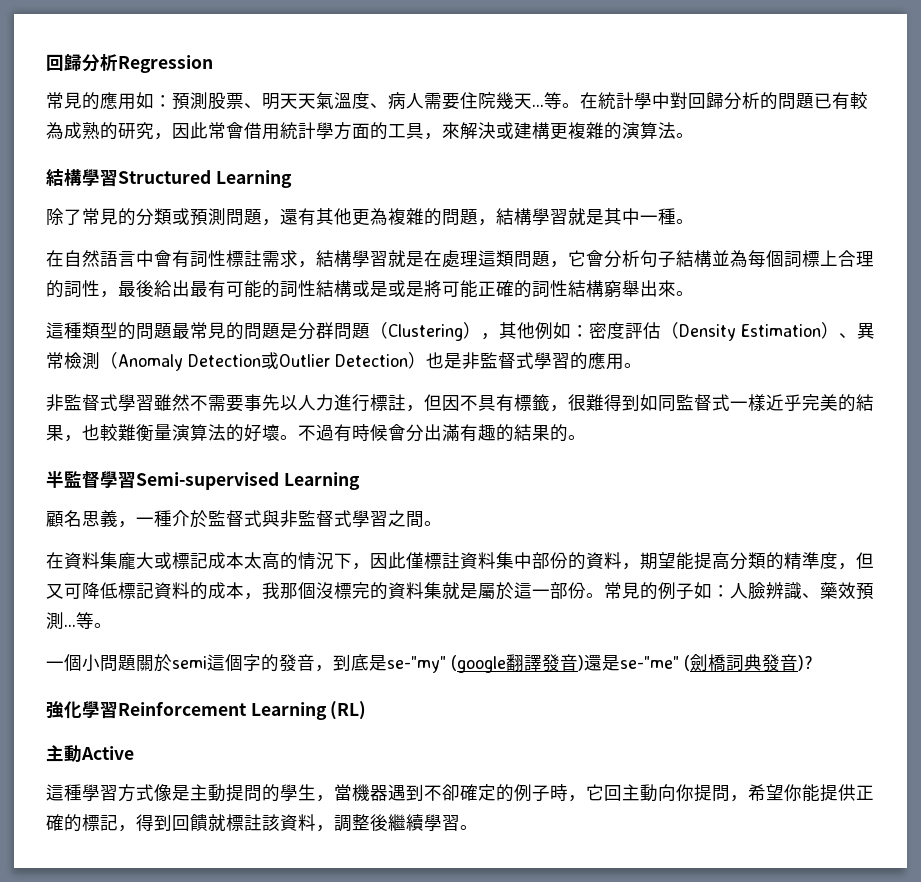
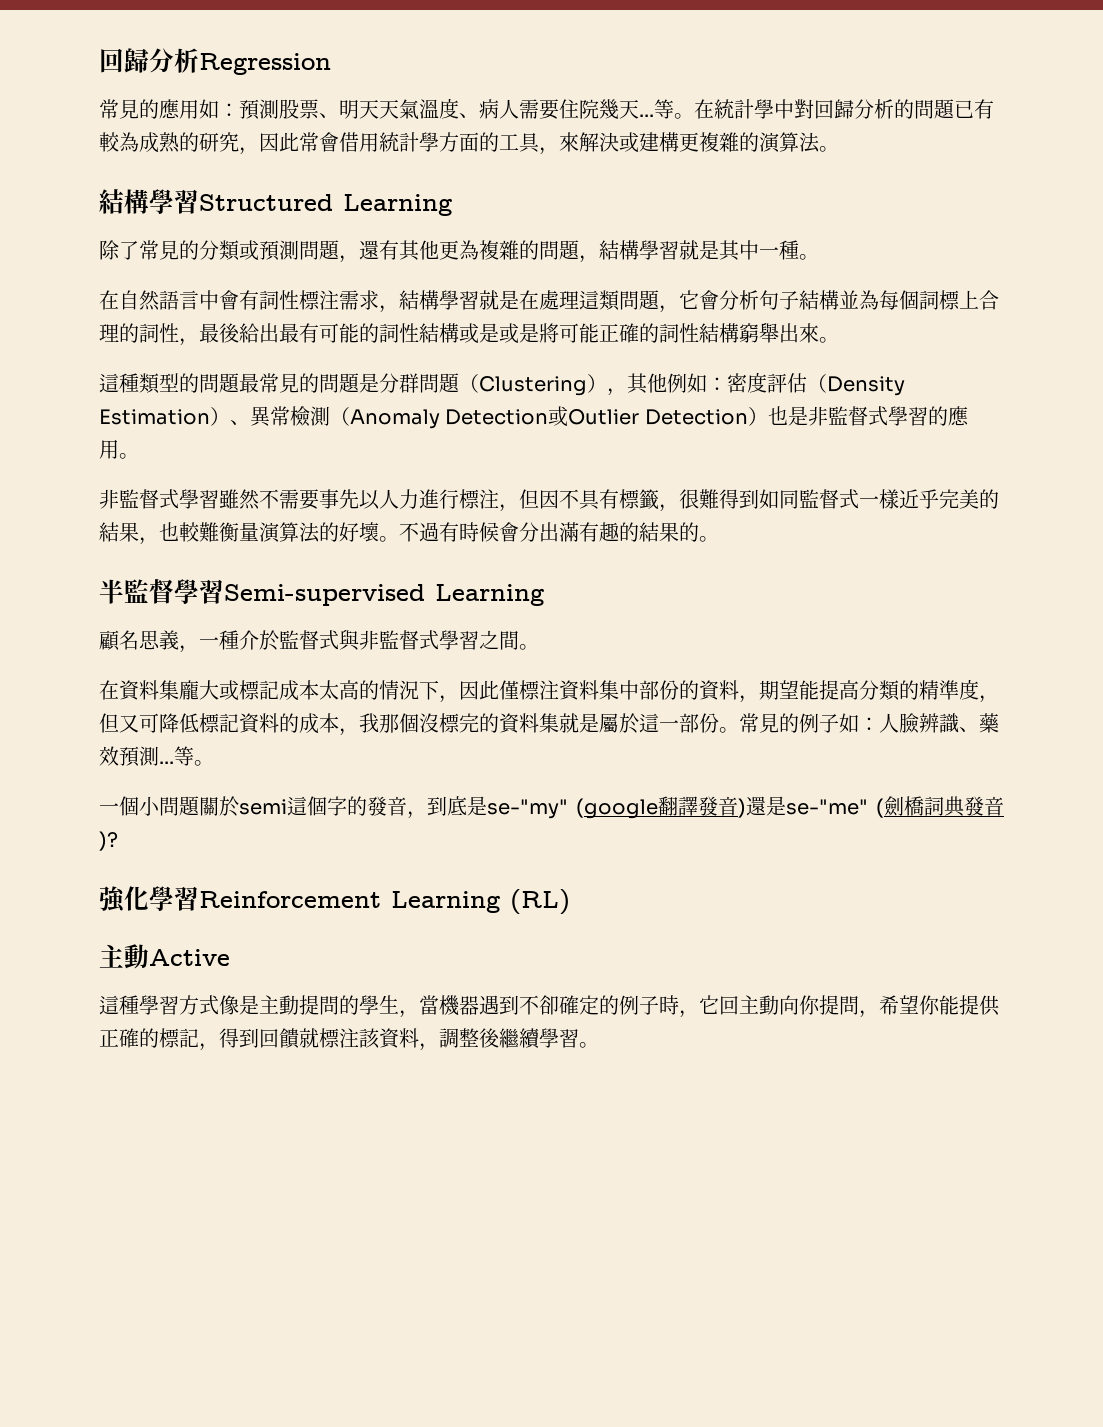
- 在自然語言中會有詞性標註需求，結構學習就是在處理這類問題，它會分析句子結構並為每個詞標上合理的詞性，最後給出最有可能的詞性結構或是或是將可能正確的詞性結構窮舉出來。
+ 在自然語言中會有詞性標注需求，結構學習就是在處理這類問題，它會分析句子結構並為每個詞標上合理的詞性，最後給出最有可能的詞性結構或是或是將可能正確的詞性結構窮舉出來。
- 非監督式學習雖然不需要事先以人力進行標註，但因不具有標籤，很難得到如同監督式一樣近乎完美的結果，也較難衡量演算法的好壞。
+ 非監督式學習雖然不需要事先以人力進行標注，但因不具有標籤，很難得到如同監督式一樣近乎完美的結果，也較難衡量演算法的好壞。
- 在資料集龐大或標記成本太高的情況下，因此僅標註資料集中部份的資料，期望能提高分類的精準度，但又可降低標記資料的成本，我那個沒標完的資料集就是屬於這一部份。
+ 在資料集龐大或標記成本太高的情況下，因此僅標注資料集中部份的資料，期望能提高分類的精準度，但又可降低標記資料的成本，我那個沒標完的資料集就是屬於這一部份。
- 這種學習方式像是主動提問的學生，當機器遇到不卻確定的例子時，它回主動向你提問，希望你能提供正確的標記，得到回饋就標註該資料，調整後繼續學習。
+ 這種學習方式像是主動提問的學生，當機器遇到不卻確定的例子時，它回主動向你提問，希望你能提供正確的標記，得到回饋就標注該資料，調整後繼續學習。

